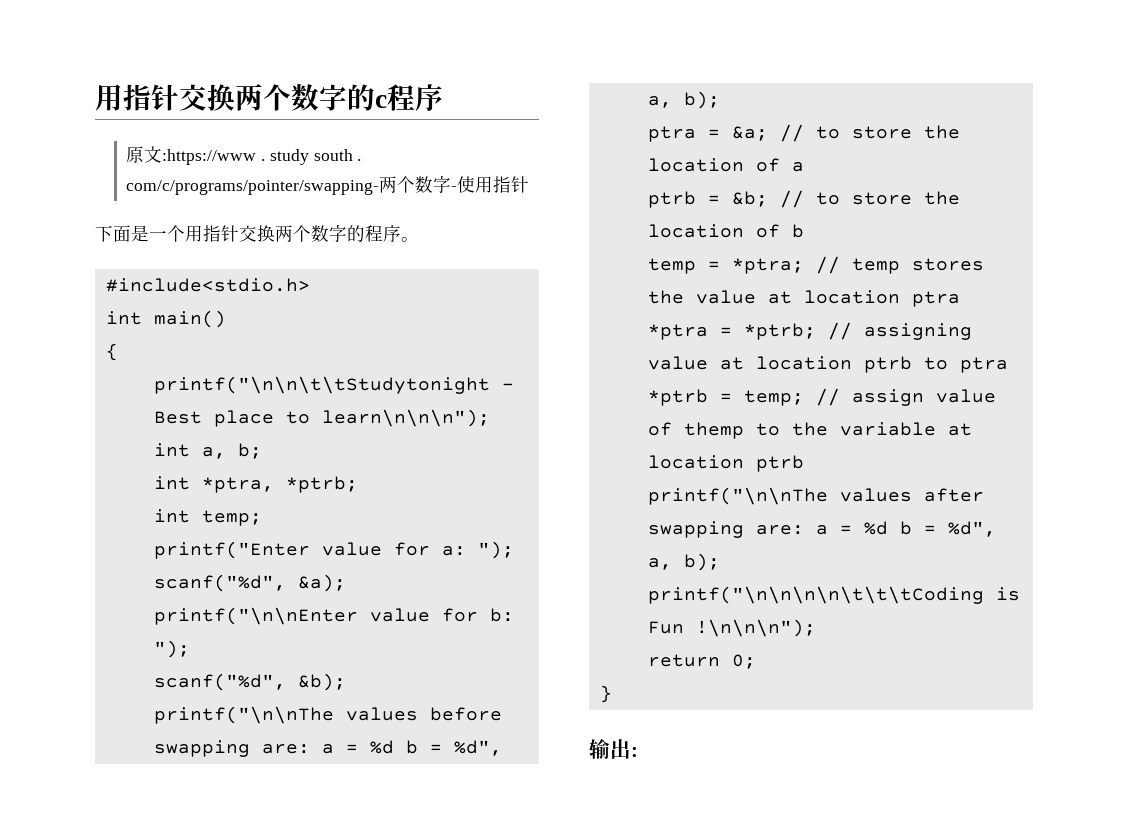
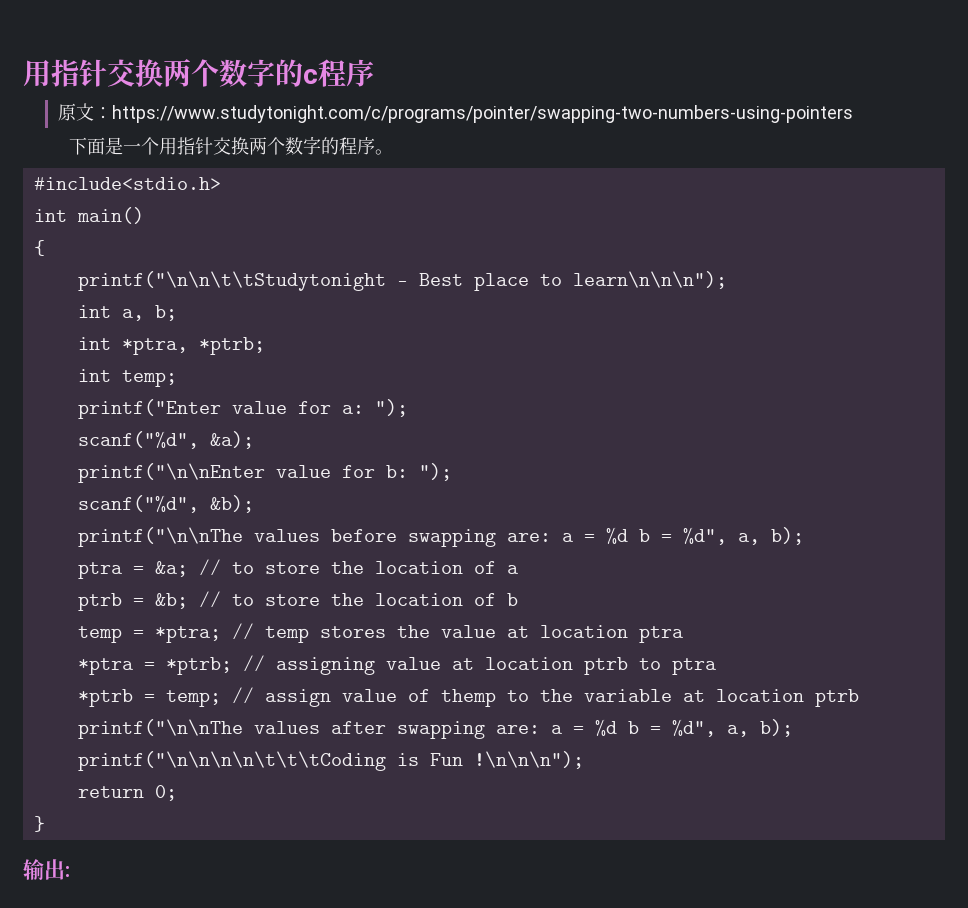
- 原文:https://www . study south . com/c/programs/pointer/swapping-两个数字-使用指针
+ 原文：https://www.studytonight.com/c/programs/pointer/swapping-two-numbers-using-pointers

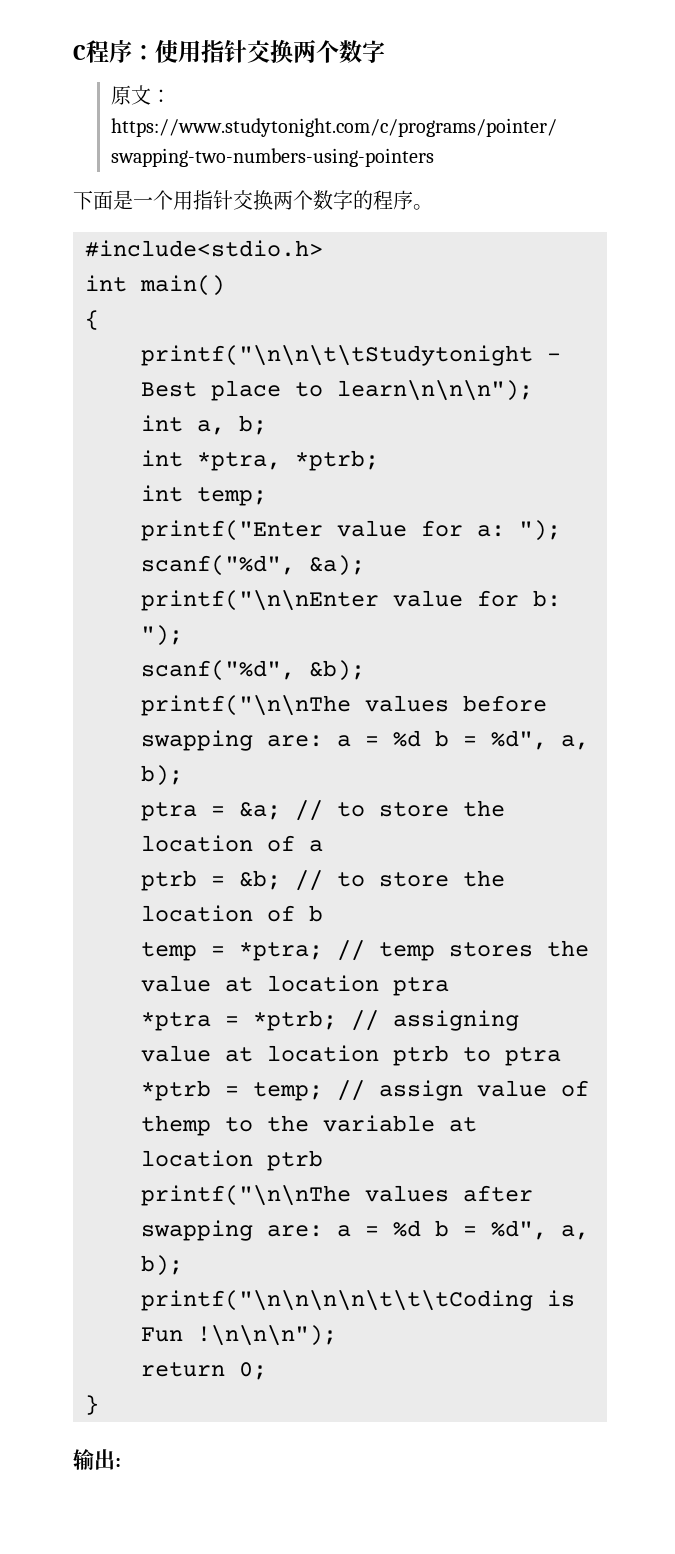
- 用指针交换两个数字的c程序
+ C程序：使用指针交换两个数字

